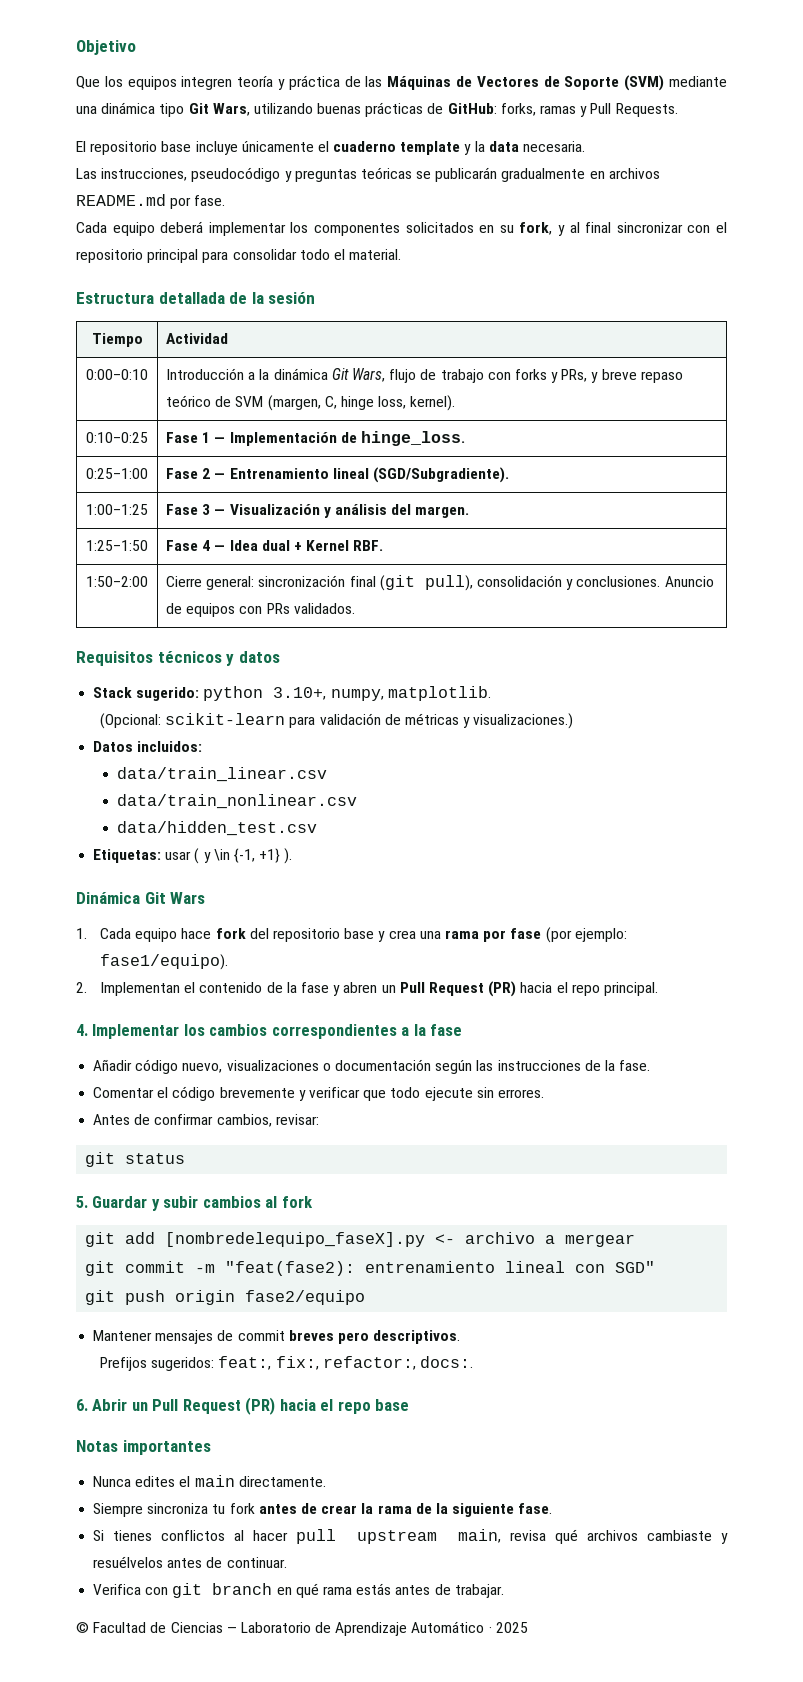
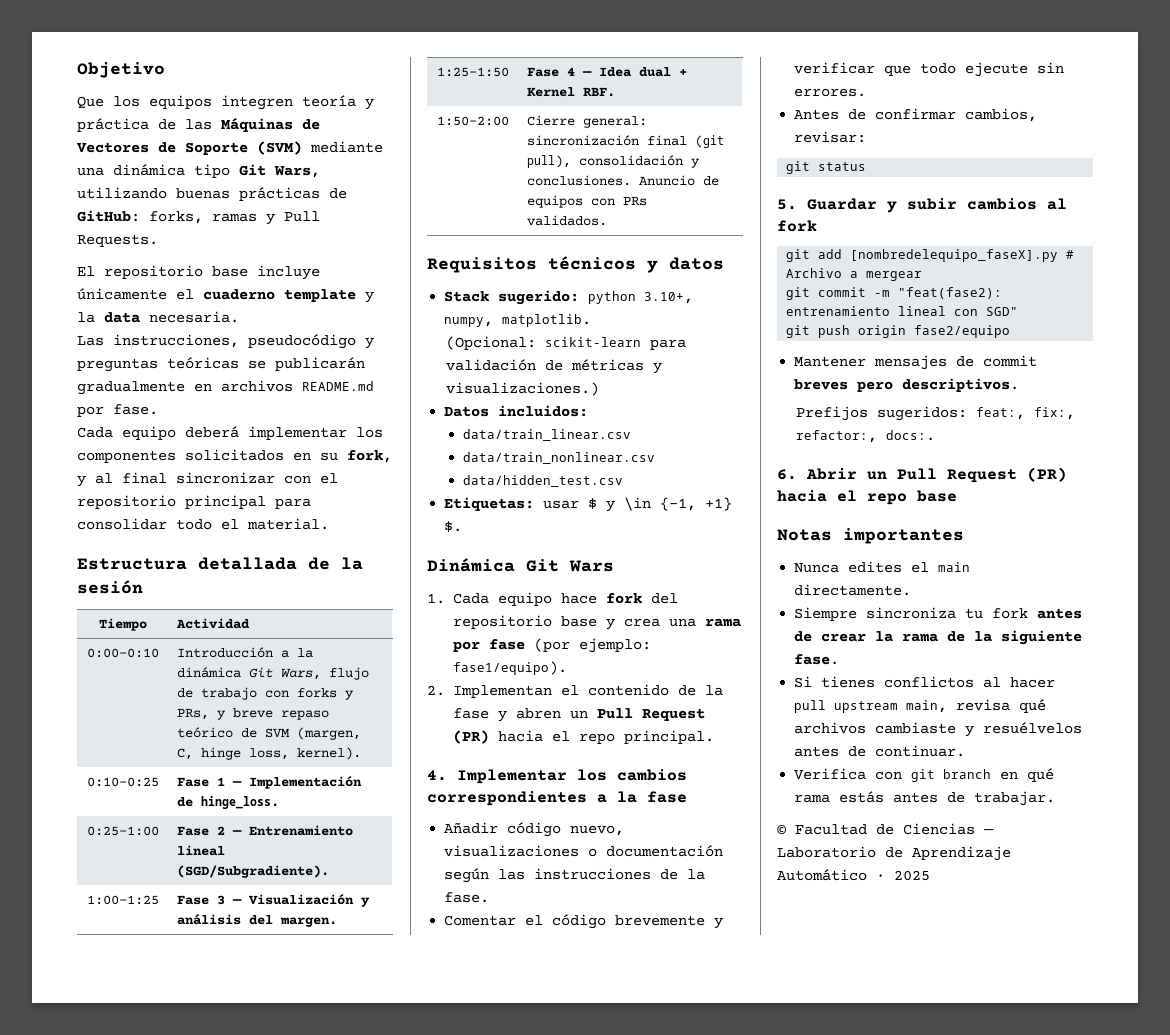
- Etiquetas: usar ( y \in {-1, +1} ).
+ Etiquetas: usar $ y \in {-1, +1} $.
- git add [nombredelequipo_faseX].py <- archivo a mergear
+ git add [nombredelequipo_faseX].py # Archivo a mergear

